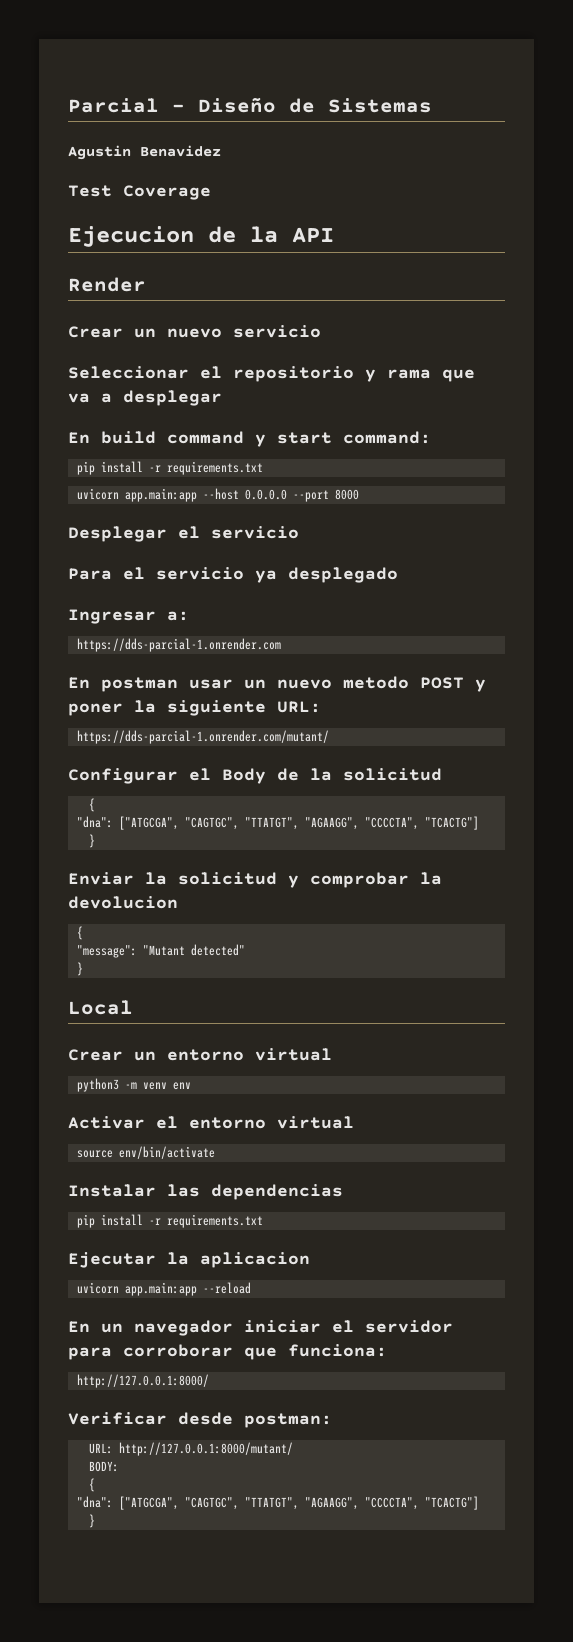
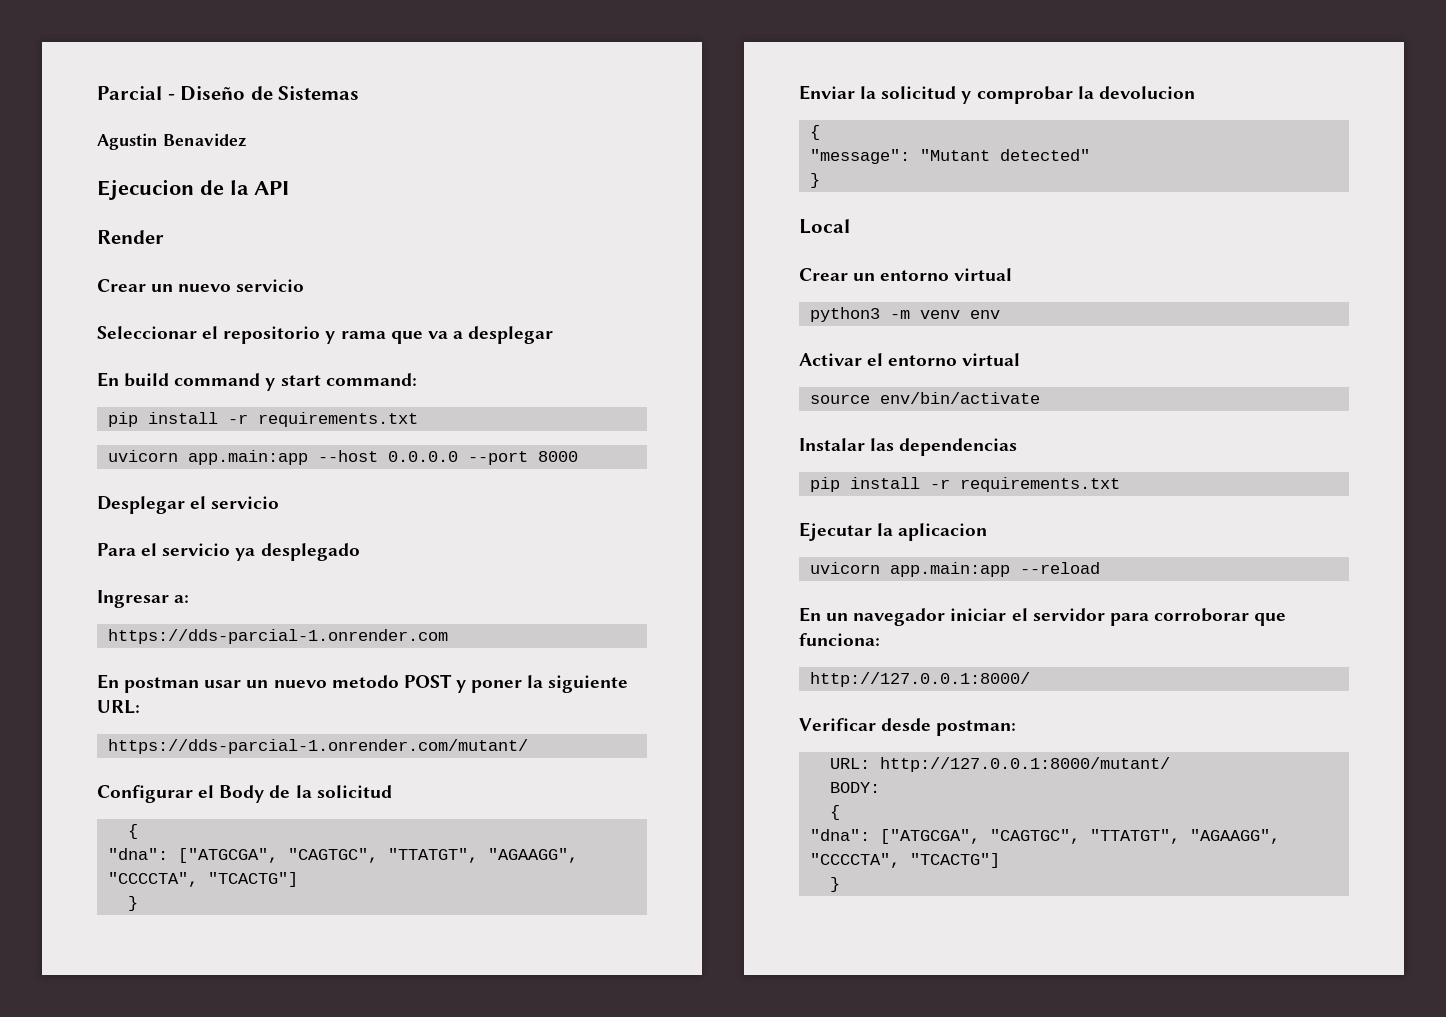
- Test Coverage

